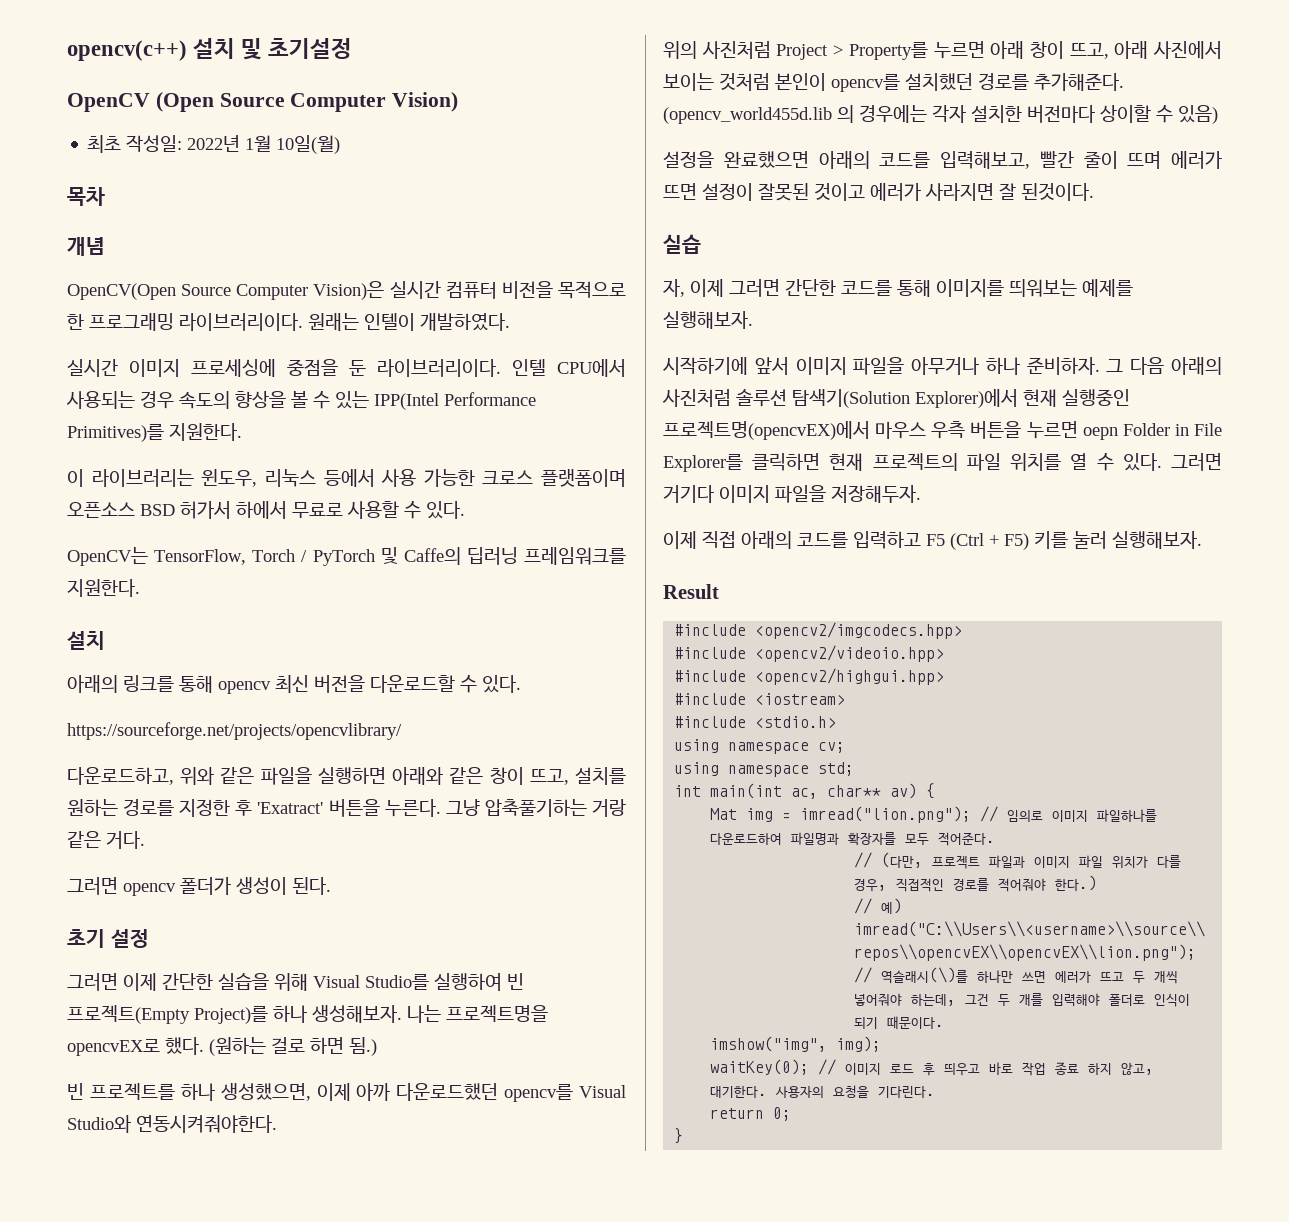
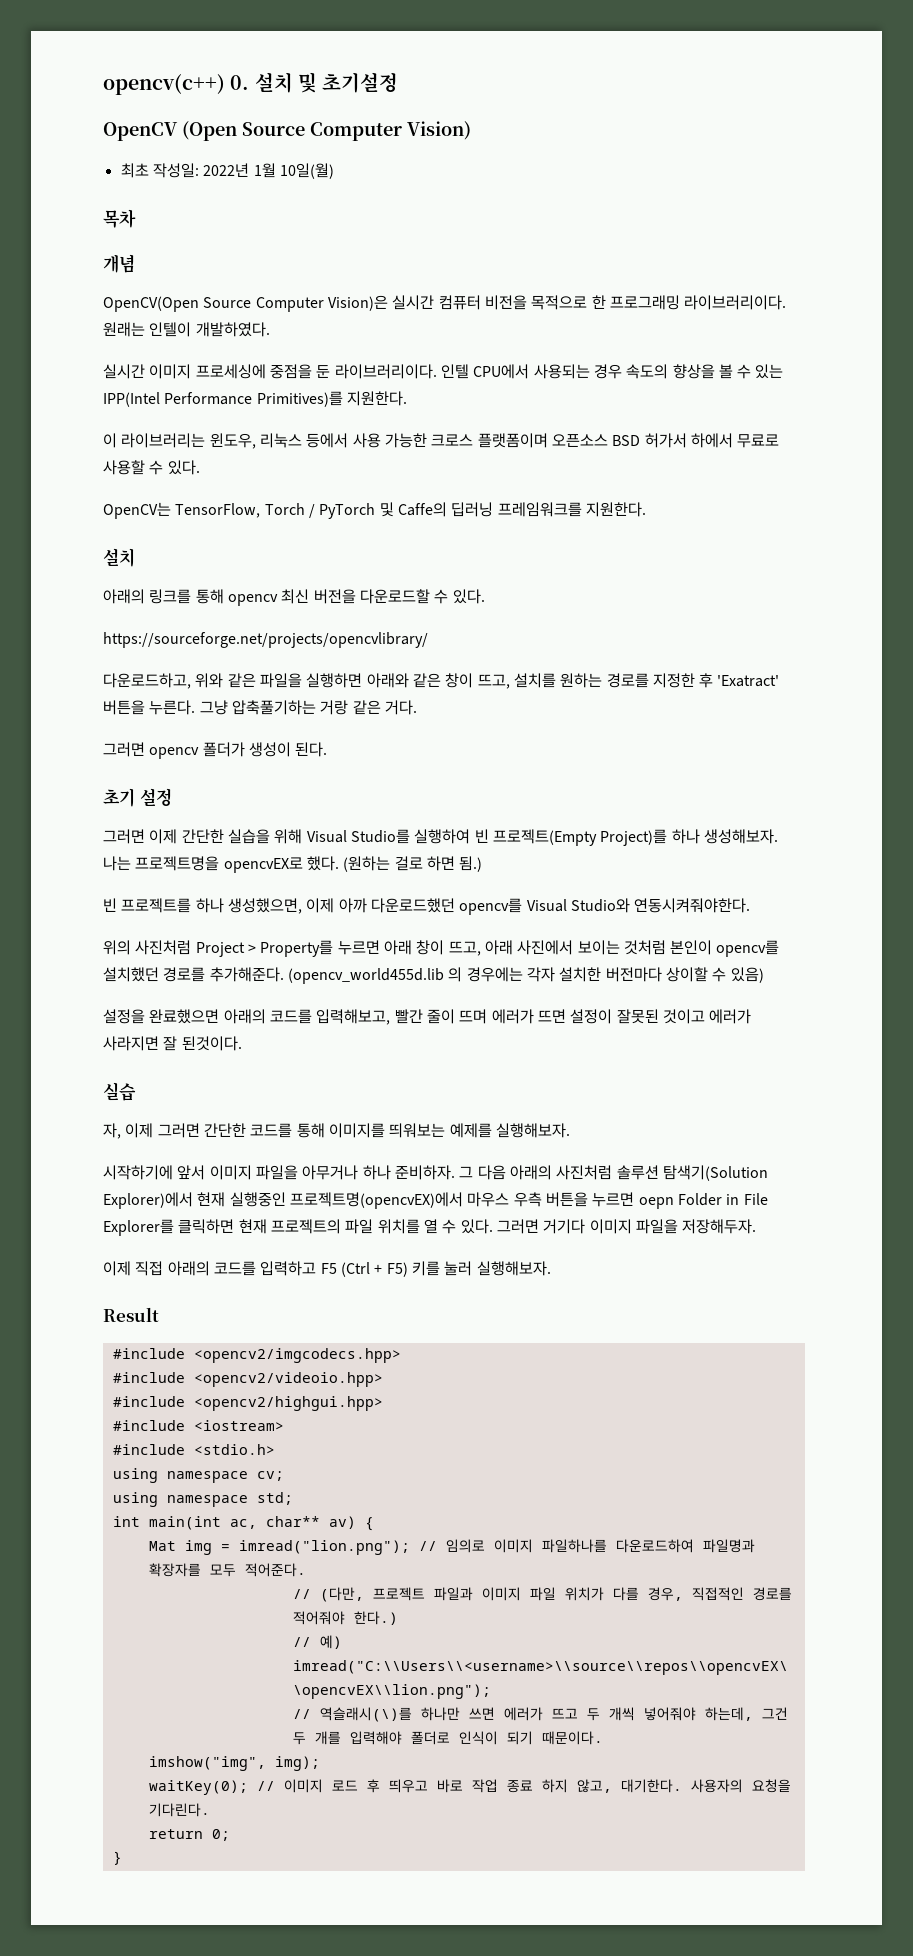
- opencv(c++) 설치 및 초기설정
+ opencv(c++) 0. 설치 및 초기설정

